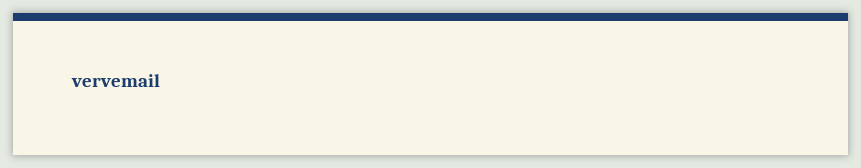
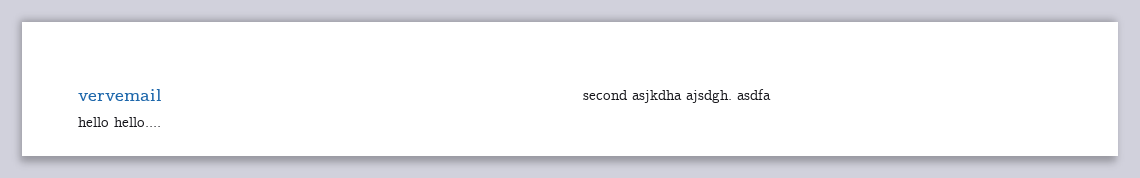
+ hello hello....
+ second asjkdha ajsdgh. asdfa

